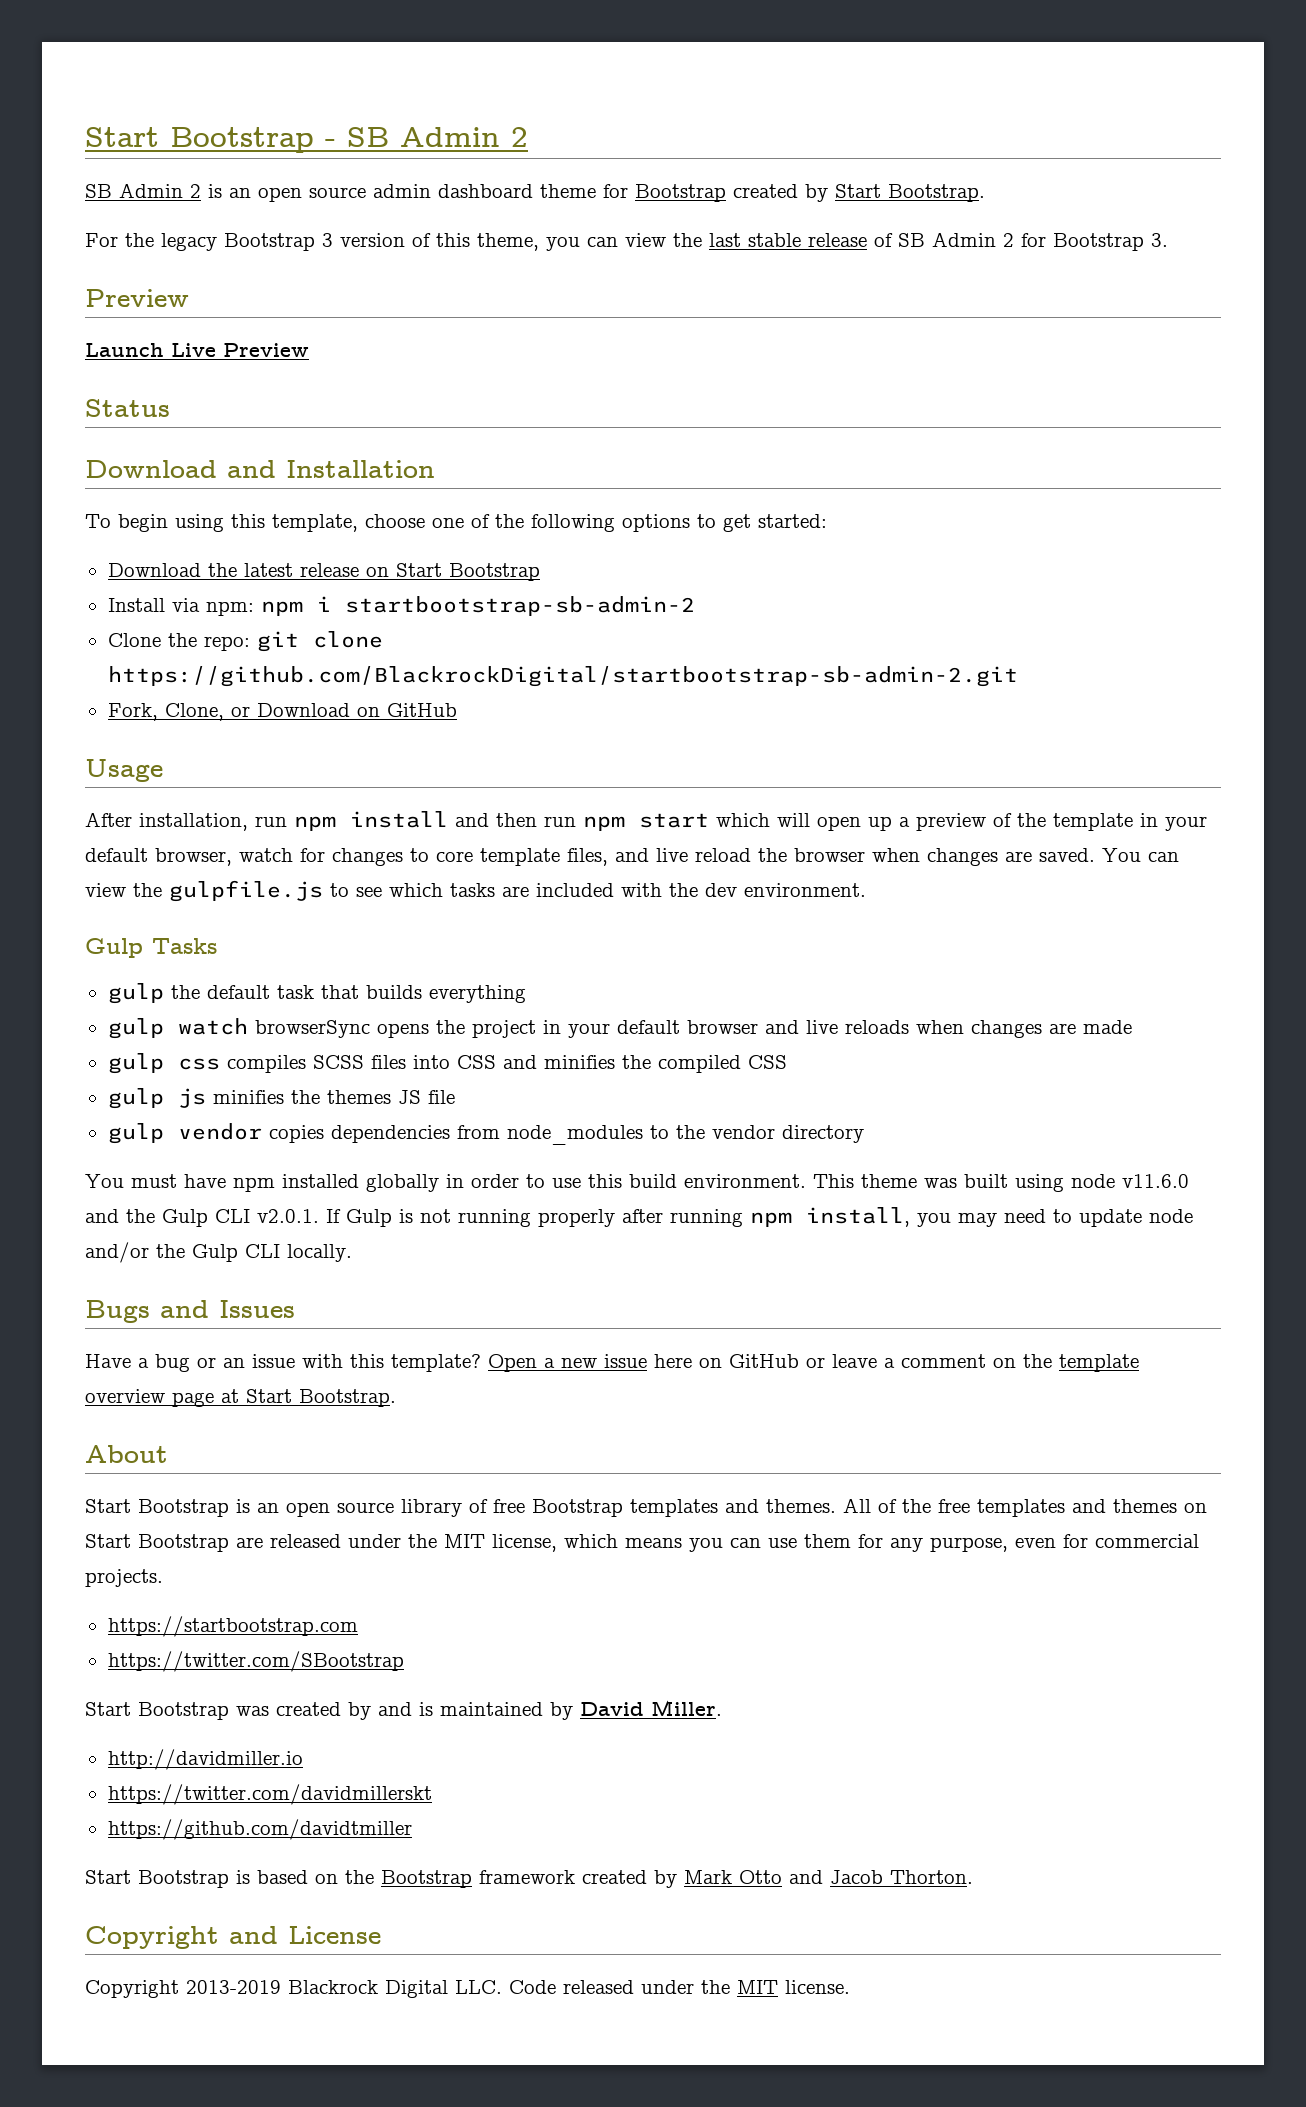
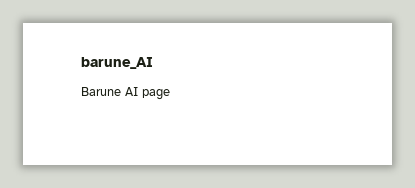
- Start Bootstrap - SB Admin 2
- SB Admin 2 is an open source admin dashboard theme for Bootstrap created by Start Bootstrap.
- For the legacy Bootstrap 3 version of this theme, you can view the last stable release of SB Admin 2 for Bootstrap 3.
- Preview
- Launch Live Preview
- Status
- Download and Installation
- To begin using this template, choose one of the following options to get started:
- Download the latest release on Start Bootstrap
- Install via npm: npm i startbootstrap-sb-admin-2
- Clone the repo: git clone https://github.com/BlackrockDigital/startbootstrap-sb-admin-2.git
- Fork, Clone, or Download on GitHub
- Usage
- After installation, run npm install and then run npm start which will open up a preview of the template in your default browser, watch for changes to core template files, and live reload the browser when changes are saved. You can view the gulpfile.js to see which tasks are included with the dev environment.
- Gulp Tasks
- gulp the default task that builds everything
- gulp watch browserSync opens the project in your default browser and live reloads when changes are made
- gulp css compiles SCSS files into CSS and minifies the compiled CSS
- gulp js minifies the themes JS file
- gulp vendor copies dependencies from node_modules to the vendor directory
- You must have npm installed globally in order to use this build environment. This theme was built using node v11.6.0 and the Gulp CLI v2.0.1. If Gulp is not running properly after running npm install, you may need to update node and/or the Gulp CLI locally.
- Bugs and Issues
- Have a bug or an issue with this template? Open a new issue here on GitHub or leave a comment on the template overview page at Start Bootstrap.
- About
- Start Bootstrap is an open source library of free Bootstrap templates and themes. All of the free templates and themes on Start Bootstrap are released under the MIT license, which means you can use them for any purpose, even for commercial projects.
- https://startbootstrap.com
- https://twitter.com/SBootstrap
- Start Bootstrap was created by and is maintained by David Miller.
- http://davidmiller.io
- https://twitter.com/davidmillerskt
- https://github.com/davidtmiller
- Start Bootstrap is based on the Bootstrap framework created by Mark Otto and Jacob Thorton.
- Copyright and License
- Copyright 2013-2019 Blackrock Digital LLC. Code released under the MIT license.
+ barune_AI
+ Barune AI page

